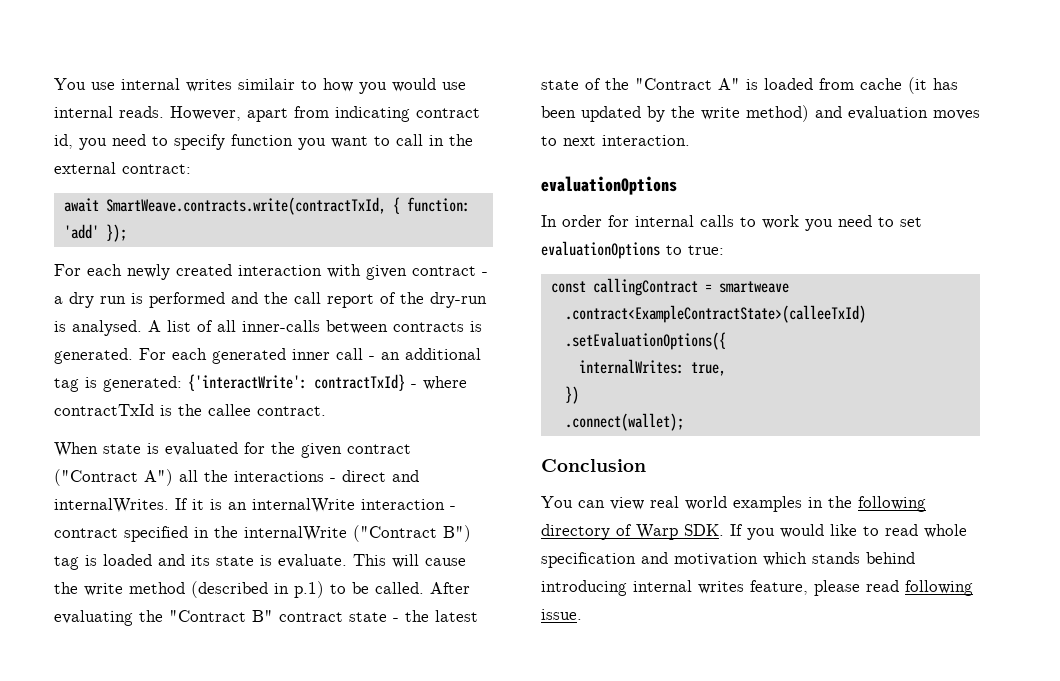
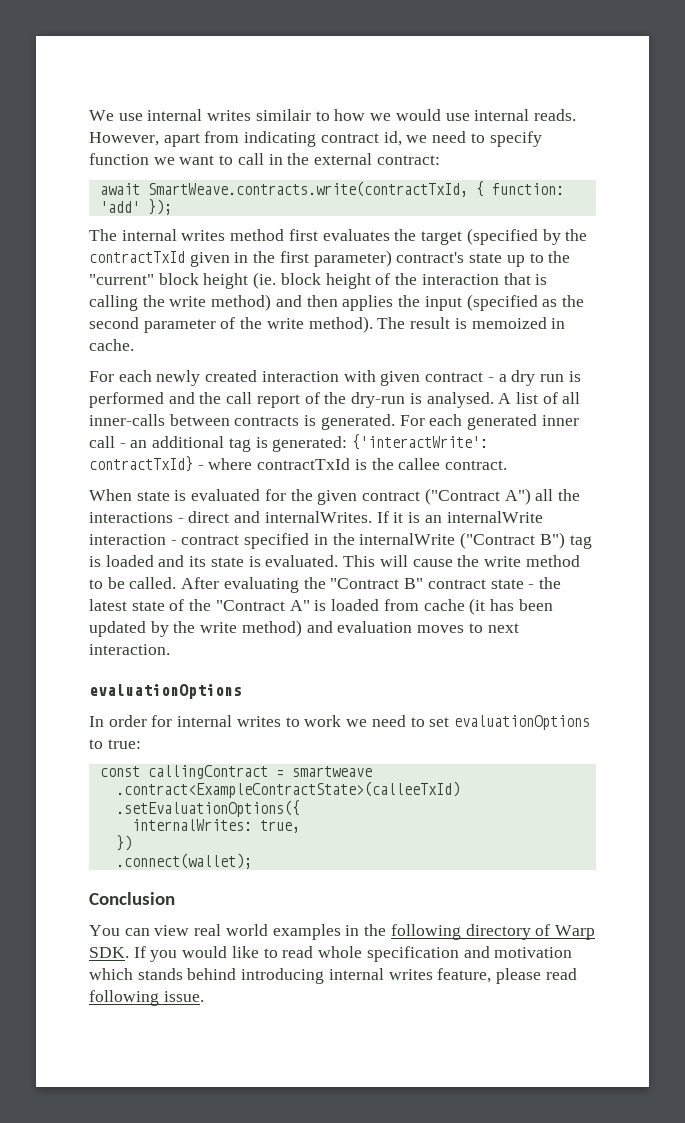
- You use internal writes similair to how you would use internal reads.
+ We use internal writes similair to how we would use internal reads.
- However, apart from indicating contract id, you need to specify function you want to call in the external contract:
+ However, apart from indicating contract id, we need to specify function we want to call in the external contract:
+ The internal writes method first evaluates the target (specified by the contractTxId given in the first parameter) contract's state up to the "current" block height (ie. block height of the interaction that is calling the write method) and then applies the input (specified as the second parameter of the write method). The result is memoized in cache.
- If it is an internalWrite interaction - contract specified in the internalWrite ("Contract B") tag is loaded and its state is evaluate.
+ If it is an internalWrite interaction - contract specified in the internalWrite ("Contract B") tag is loaded and its state is evaluated.
- This will cause the write method (described in p.1) to be called.
+ This will cause the write method to be called.
- In order for internal calls to work you need to set evaluationOptions to true:
+ In order for internal writes to work we need to set evaluationOptions to true:

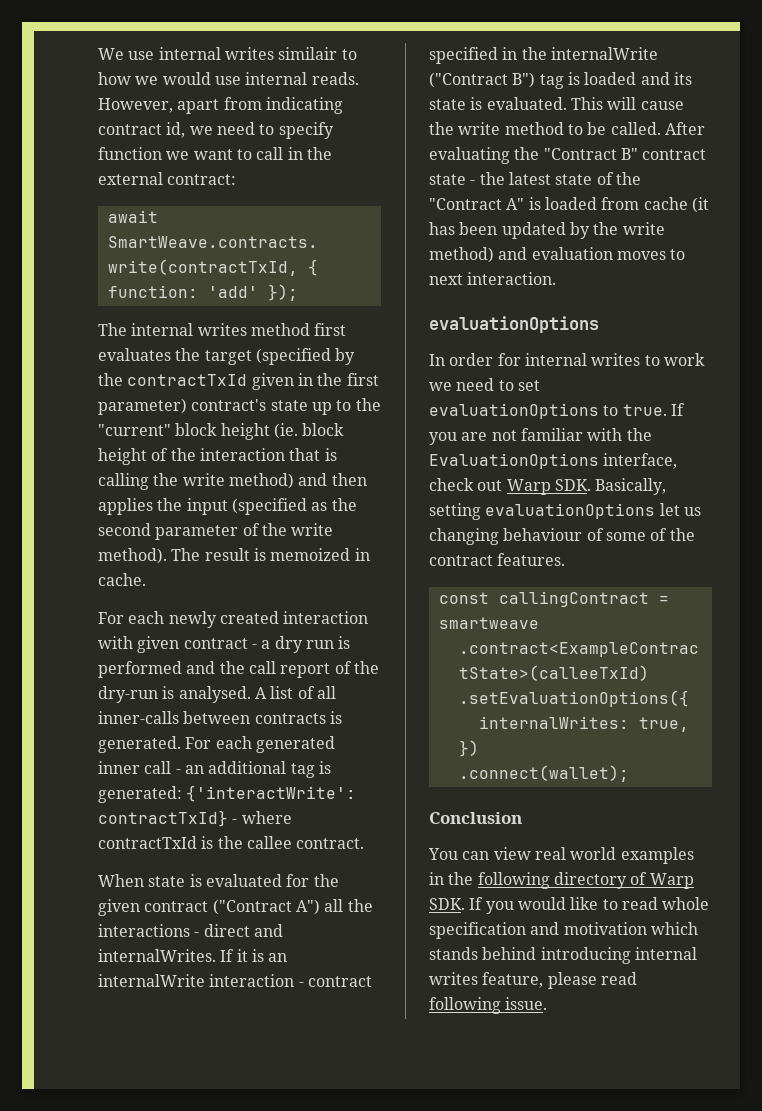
- In order for internal writes to work we need to set evaluationOptions to true:
+ In order for internal writes to work we need to set evaluationOptions to true. If you are not familiar with the EvaluationOptions interface, check out Warp SDK. Basically, setting evaluationOptions let us changing behaviour of some of the contract features.

